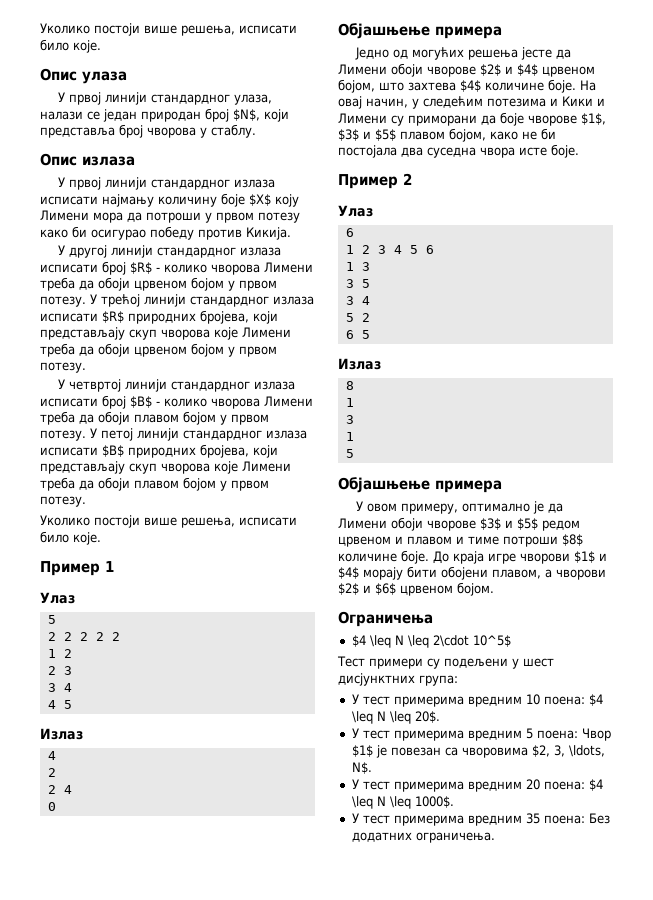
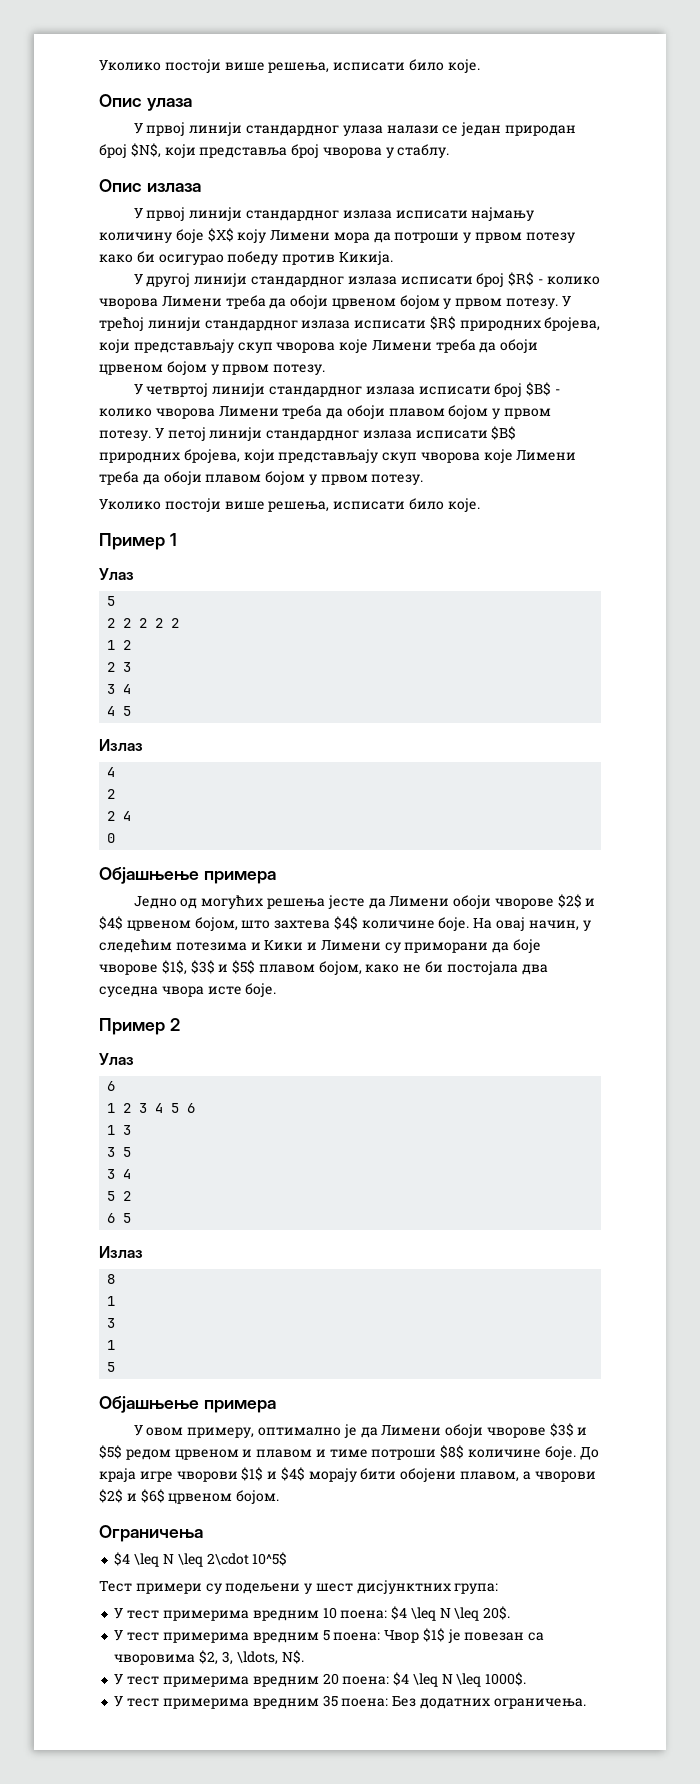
- У првој линији стандардног улаза, налази се један природан број $N$, који представља број чворова у стаблу.
+ У првој линији стандардног улаза налази се један природан број $N$, који представља број чворова у стаблу.

